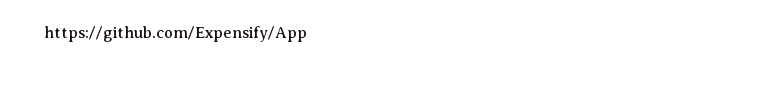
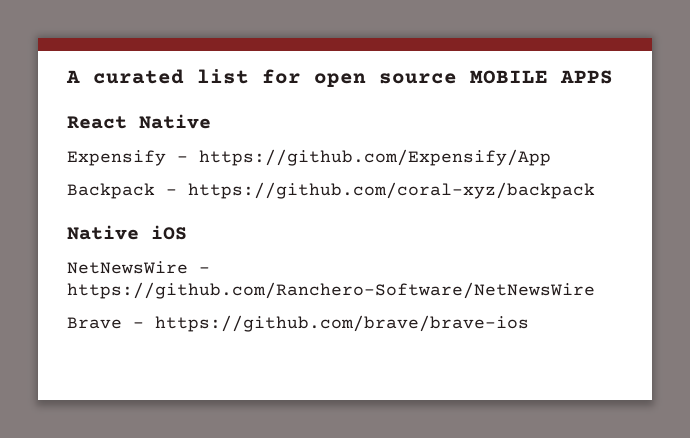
- https://github.com/Expensify/App
+ A curated list for open source MOBILE APPS
+ React Native
+ Expensify - https://github.com/Expensify/App
+ Backpack - https://github.com/coral-xyz/backpack
+ Native iOS
+ NetNewsWire - https://github.com/Ranchero-Software/NetNewsWire
+ Brave - https://github.com/brave/brave-ios

